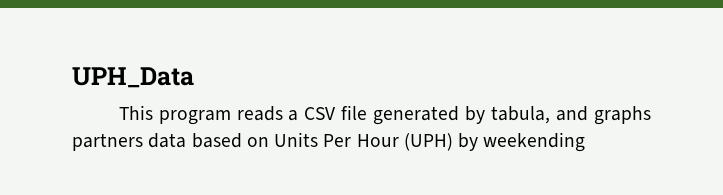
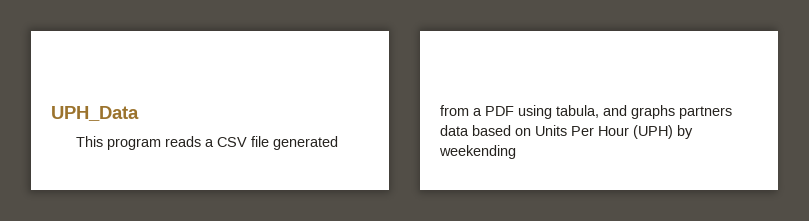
- This program reads a CSV file generated by tabula, and graphs partners data based on Units Per Hour (UPH) by weekending
+ This program reads a CSV file generated from a PDF using tabula, and graphs partners data based on Units Per Hour (UPH) by weekending

